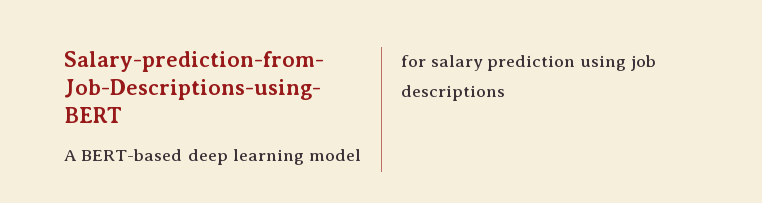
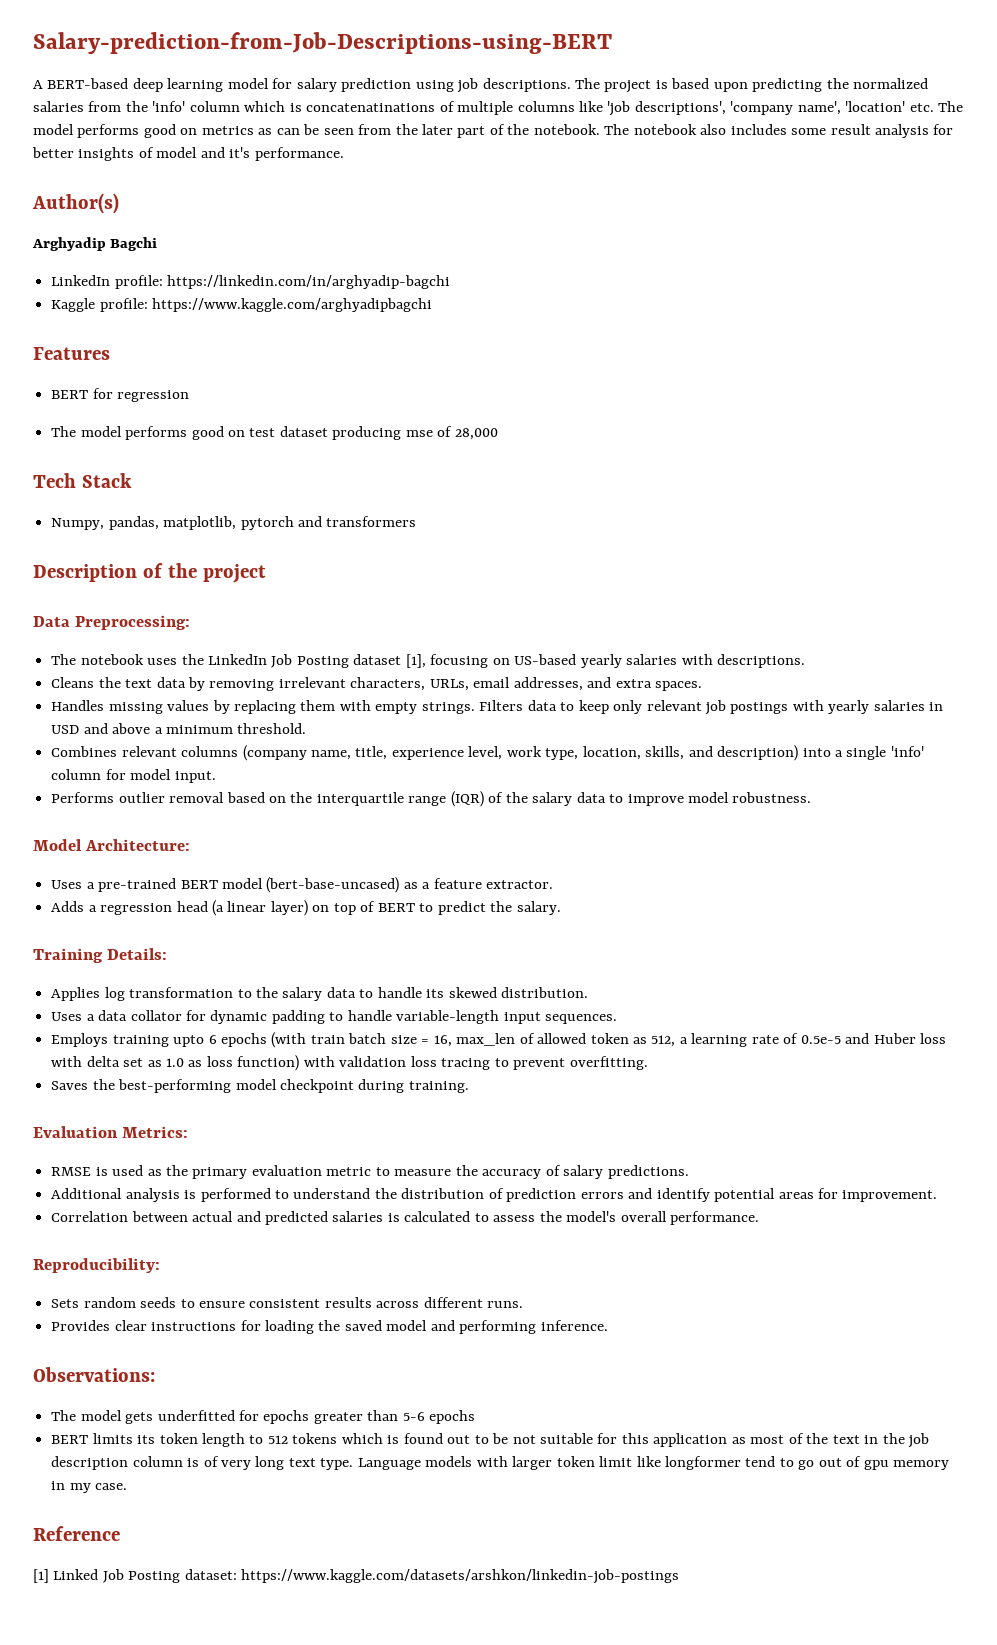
- A BERT-based deep learning model for salary prediction using job descriptions
+ A BERT-based deep learning model for salary prediction using job descriptions. The project is based upon predicting the normalized salaries from the 'info' column which is concatenatinations of multiple columns like 'job descriptions', 'company name', 'location' etc. The model performs good on metrics as can be seen from the later part of the notebook. The notebook also includes some result analysis for better insights of model and it's performance.
+ Author(s)
+ Arghyadip Bagchi
+ LinkedIn profile: https://linkedin.com/in/arghyadip-bagchi
+ Kaggle profile: https://www.kaggle.com/arghyadipbagchi
+ Features
+ BERT for regression
+ The model performs good on test dataset producing mse of 28,000
+ Tech Stack
+ Numpy, pandas, matplotlib, pytorch and transformers
+ Description of the project
+ Data Preprocessing:
+ The notebook uses the LinkedIn Job Posting dataset [1], focusing on US-based yearly salaries with descriptions.
+ Cleans the text data by removing irrelevant characters, URLs, email addresses, and extra spaces.
+ Handles missing values by replacing them with empty strings. Filters data to keep only relevant job postings with yearly salaries in USD and above a minimum threshold.
+ Combines relevant columns (company name, title, experience level, work type, location, skills, and description) into a single 'info' column for model input.
+ Performs outlier removal based on the interquartile range (IQR) of the salary data to improve model robustness.
+ Model Architecture:
+ Uses a pre-trained BERT model (bert-base-uncased) as a feature extractor.
+ Adds a regression head (a linear layer) on top of BERT to predict the salary.
+ Training Details:
+ Applies log transformation to the salary data to handle its skewed distribution.
+ Uses a data collator for dynamic padding to handle variable-length input sequences.
+ Employs training upto 6 epochs (with train batch size = 16, max_len of allowed token as 512, a learning rate of 0.5e-5 and Huber loss with delta set as 1.0 as loss function) with validation loss tracing to prevent overfitting.
+ Saves the best-performing model checkpoint during training.
+ Evaluation Metrics:
+ RMSE is used as the primary evaluation metric to measure the accuracy of salary predictions.
+ Additional analysis is performed to understand the distribution of prediction errors and identify potential areas for improvement.
+ Correlation between actual and predicted salaries is calculated to assess the model's overall performance.
+ Reproducibility:
+ Sets random seeds to ensure consistent results across different runs.
+ Provides clear instructions for loading the saved model and performing inference.
+ Observations:
+ The model gets underfitted for epochs greater than 5-6 epochs
+ BERT limits its token length to 512 tokens which is found out to be not suitable for this application as most of the text in the job description column is of very long text type. Language models with larger token limit like longformer tend to go out of gpu memory in my case.
+ Reference
+ [1] Linked Job Posting dataset: https://www.kaggle.com/datasets/arshkon/linkedin-job-postings

